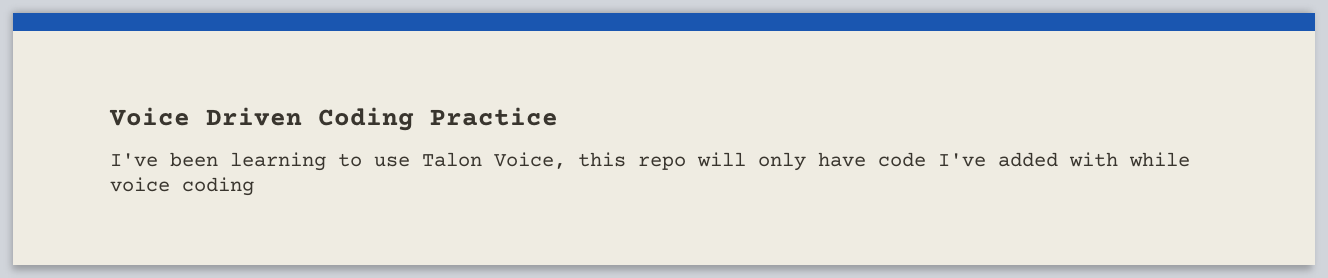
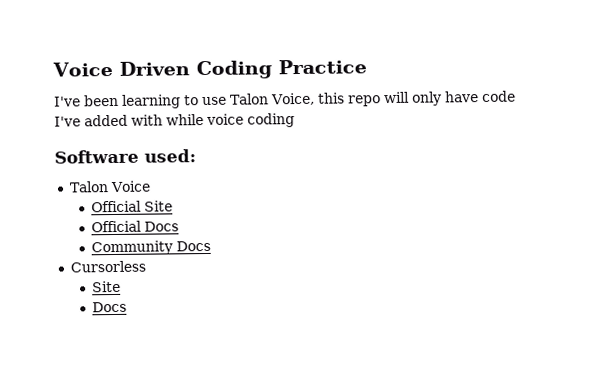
+ Software used:
+ Talon Voice
+ Official Site
+ Official Docs
+ Community Docs
+ Cursorless
+ Site
+ Docs

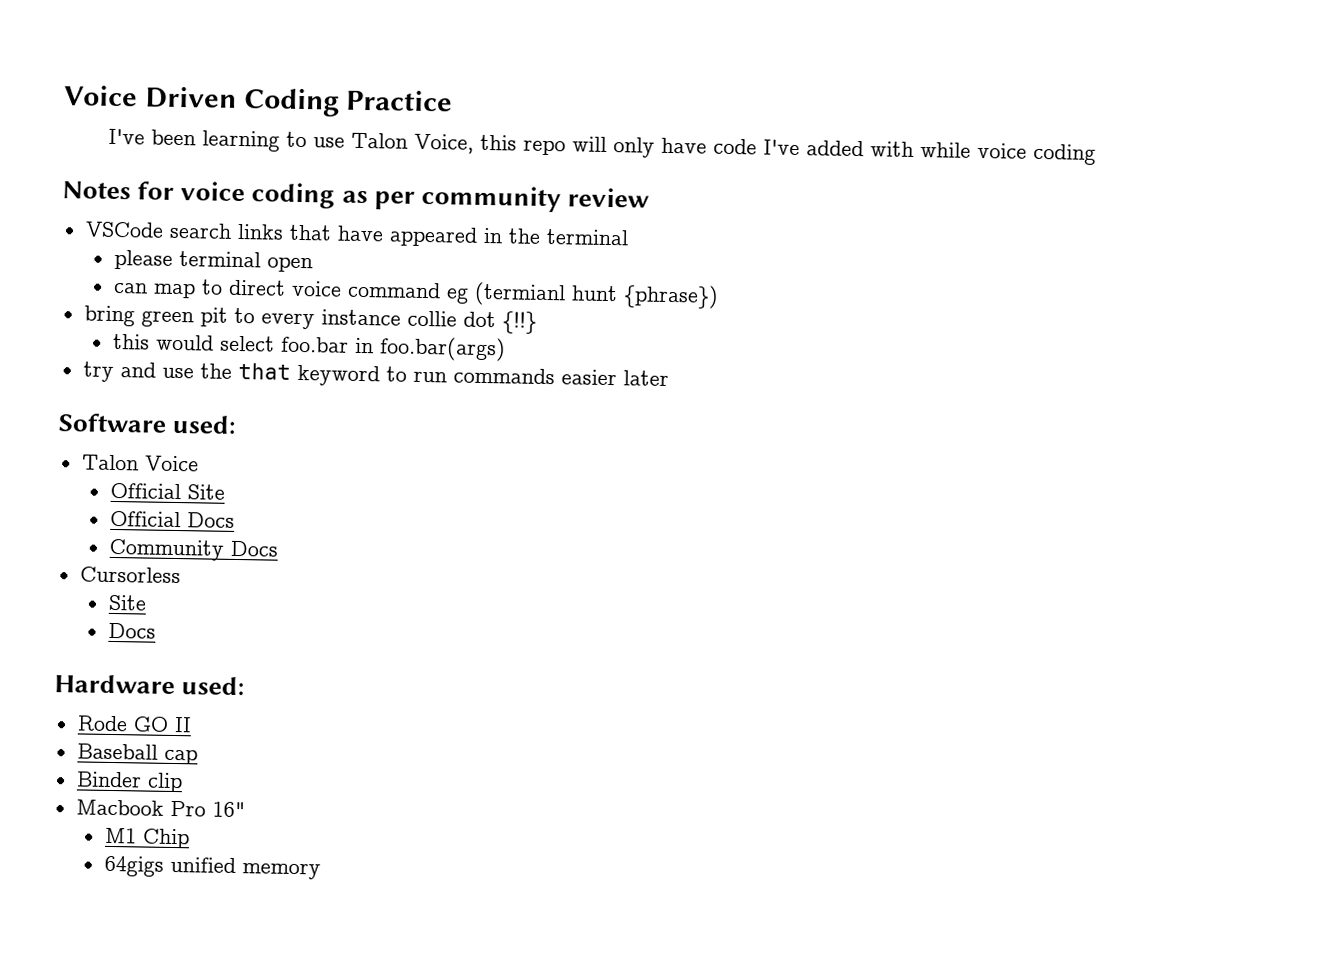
+ Notes for voice coding as per community review
+ VSCode search links that have appeared in the terminal
+ please terminal open
+ can map to direct voice command eg (termianl hunt {phrase})
+ bring green pit to every instance collie dot {!!}
+ this would select foo.bar in foo.bar(args)
+ try and use the that keyword to run commands easier later
+ Hardware used:
+ Rode GO II
+ Baseball cap
+ Binder clip
+ Macbook Pro 16"
+ M1 Chip
+ 64gigs unified memory

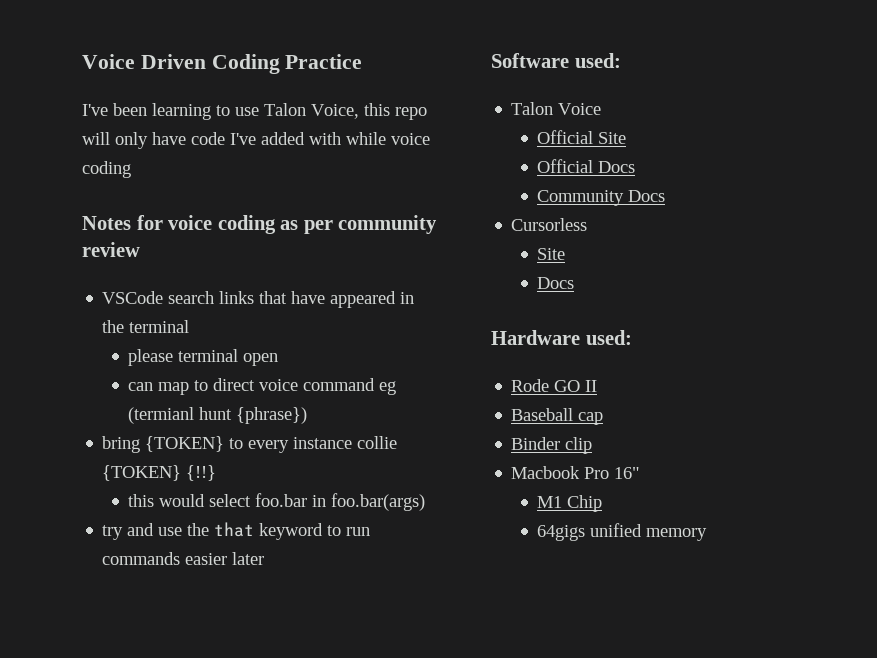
- bring green pit to every instance collie dot {!!}
+ bring {TOKEN} to every instance collie {TOKEN} {!!}

